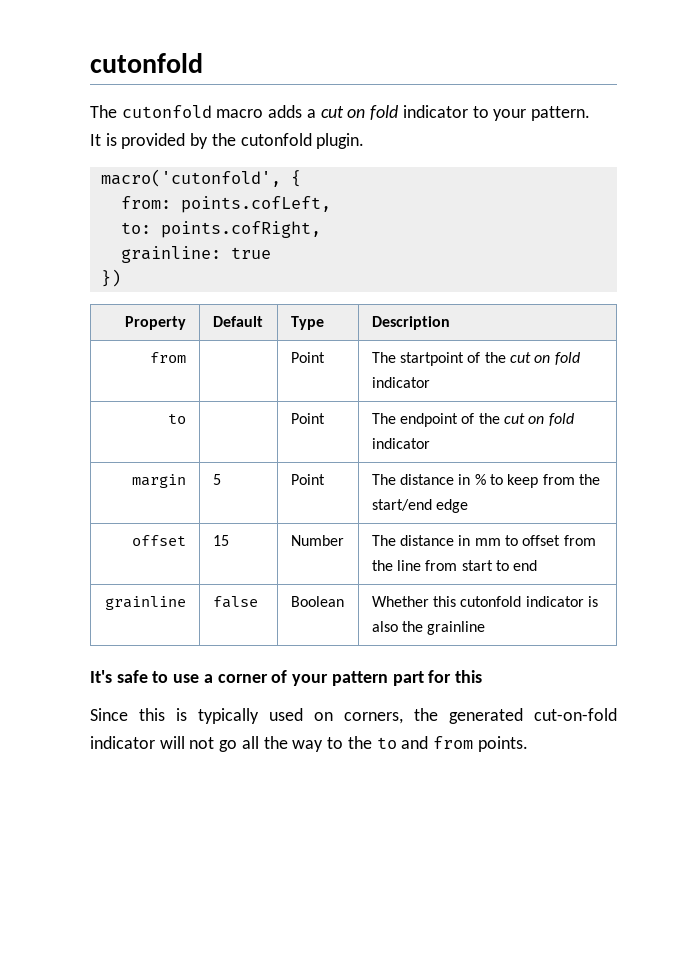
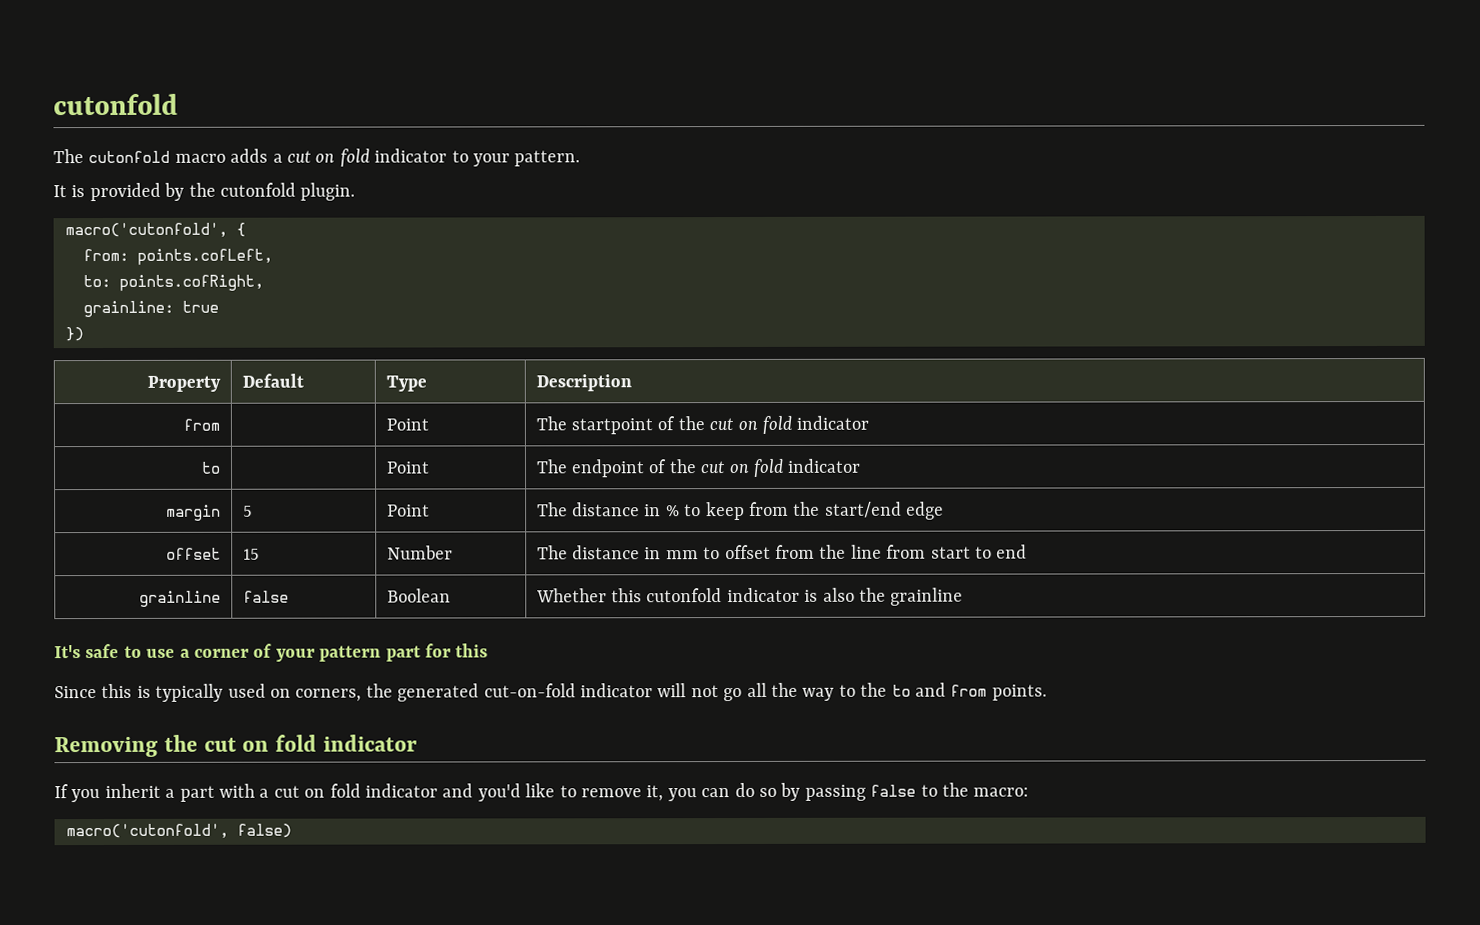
+ Removing the cut on fold indicator
+ If you inherit a part with a cut on fold indicator and you'd like to remove it, you can do so by passing false to the macro:
+ macro('cutonfold', false)

